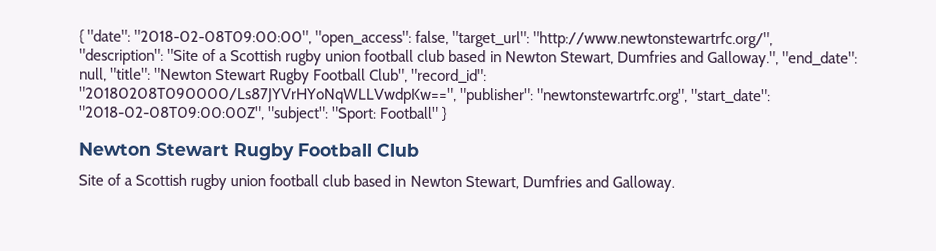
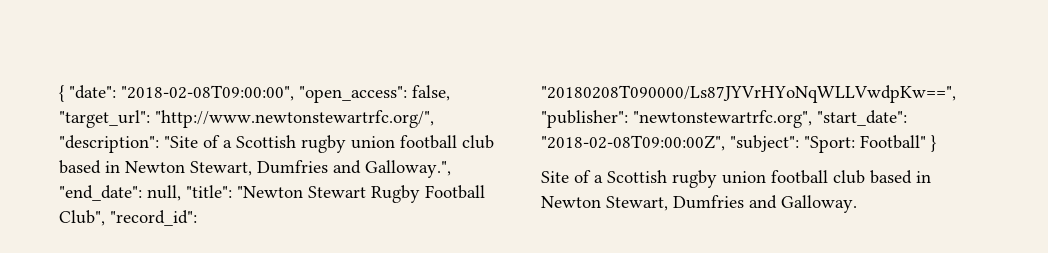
- Newton Stewart Rugby Football Club

